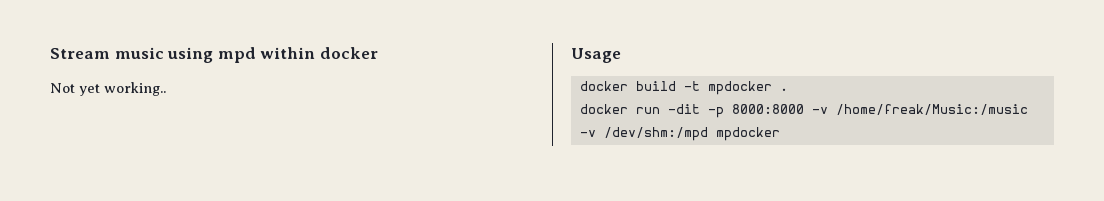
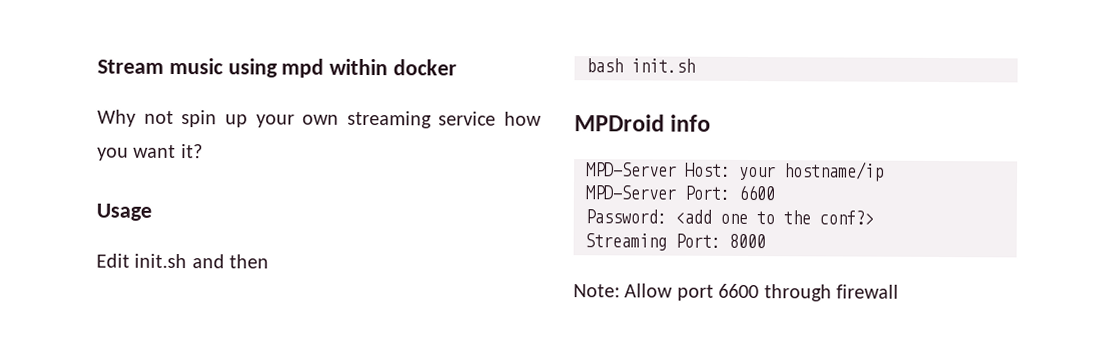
- Not yet working..
+ Why not spin up your own streaming service how you want it?
  Usage
- docker build -t mpdocker .
- docker run -dit -p 8000:8000 -v /home/freak/Music:/music -v /dev/shm:/mpd mpdocker
+ Edit init.sh and then
+ bash init.sh
+ MPDroid info
+ MPD-Server Host: your hostname/ip
+ MPD-Server Port: 6600
+ Password: <add one to the conf?>
+ Streaming Port: 8000
+ Note: Allow port 6600 through firewall

